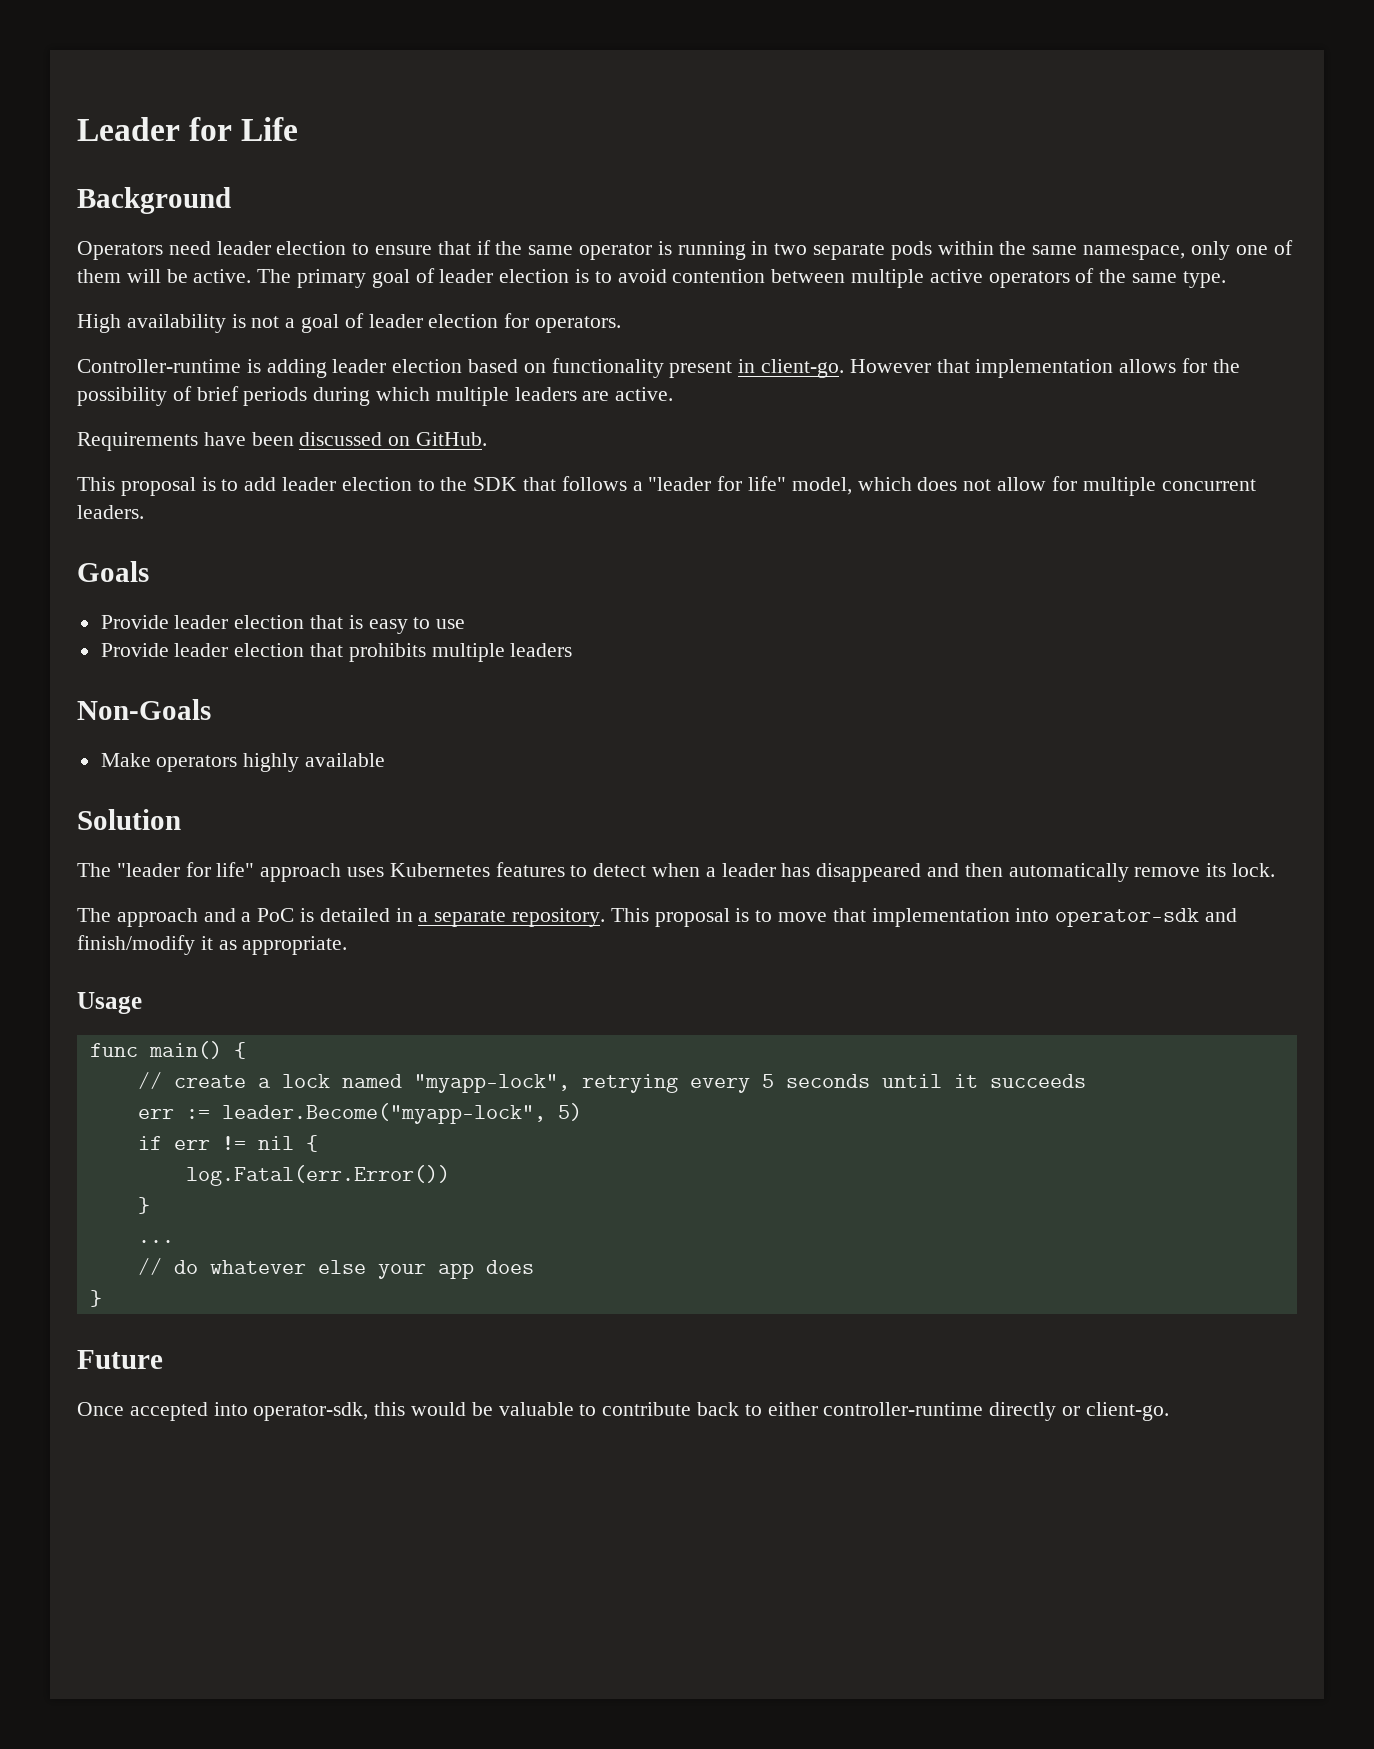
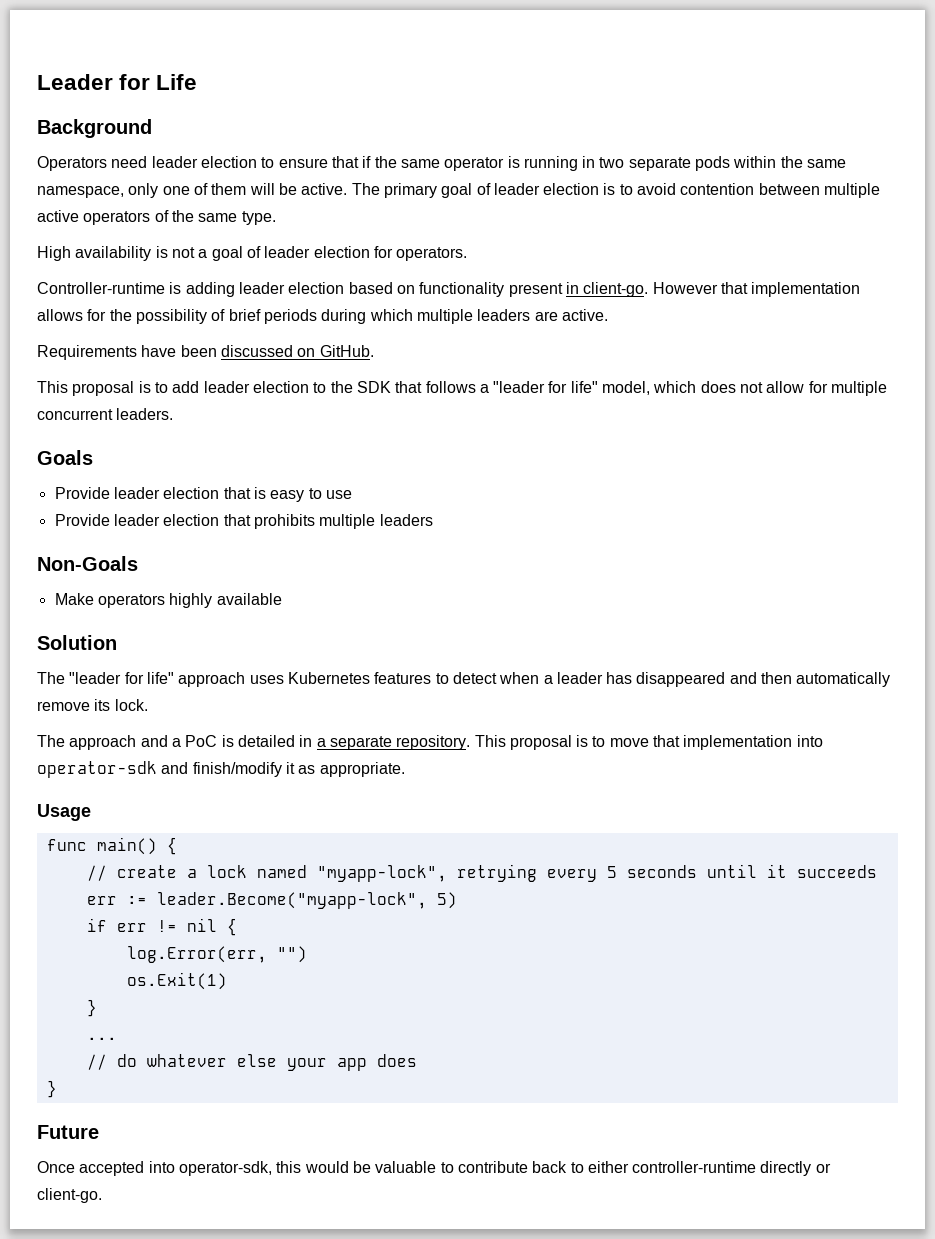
- log.Fatal(err.Error())
+ log.Error(err, "")
+ os.Exit(1)

